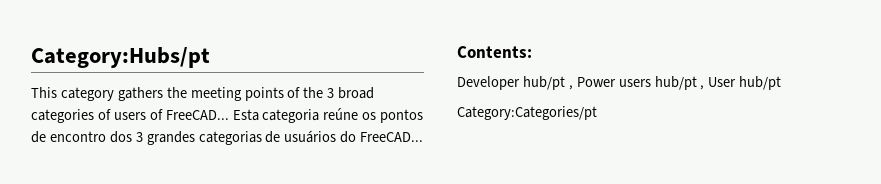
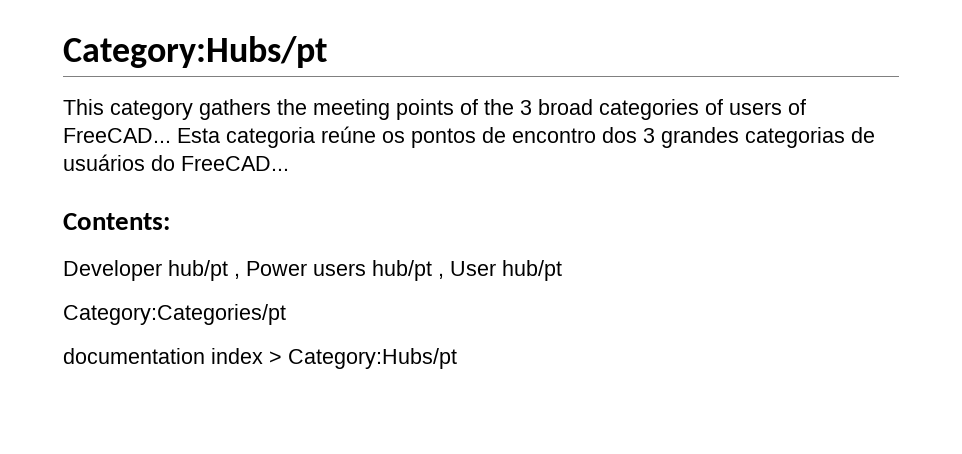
+ documentation index > Category:Hubs/pt

